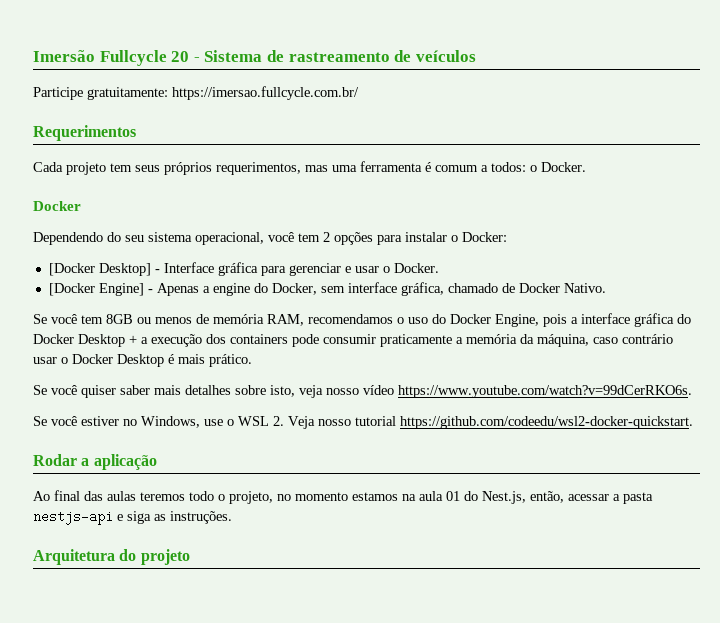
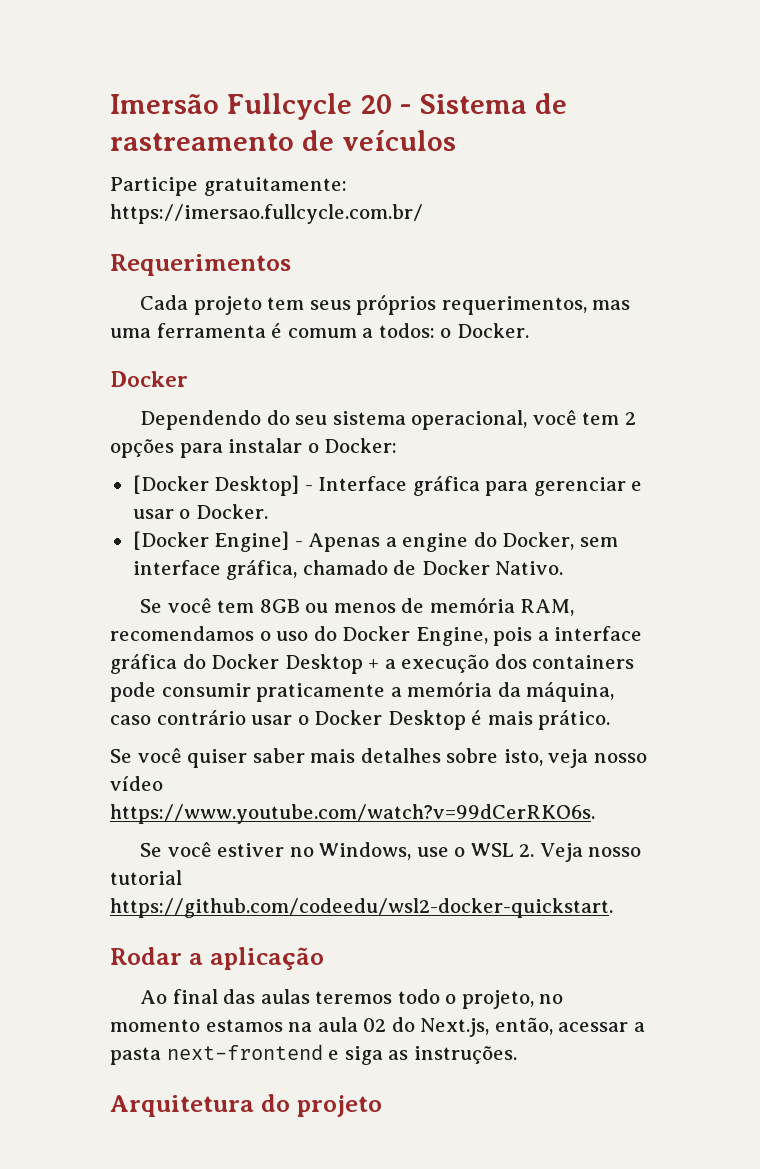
- Ao final das aulas teremos todo o projeto, no momento estamos na aula 01 do Nest.js, então, acessar a pasta nestjs-api e siga as instruções.
+ Ao final das aulas teremos todo o projeto, no momento estamos na aula 02 do Next.js, então, acessar a pasta next-frontend e siga as instruções.

